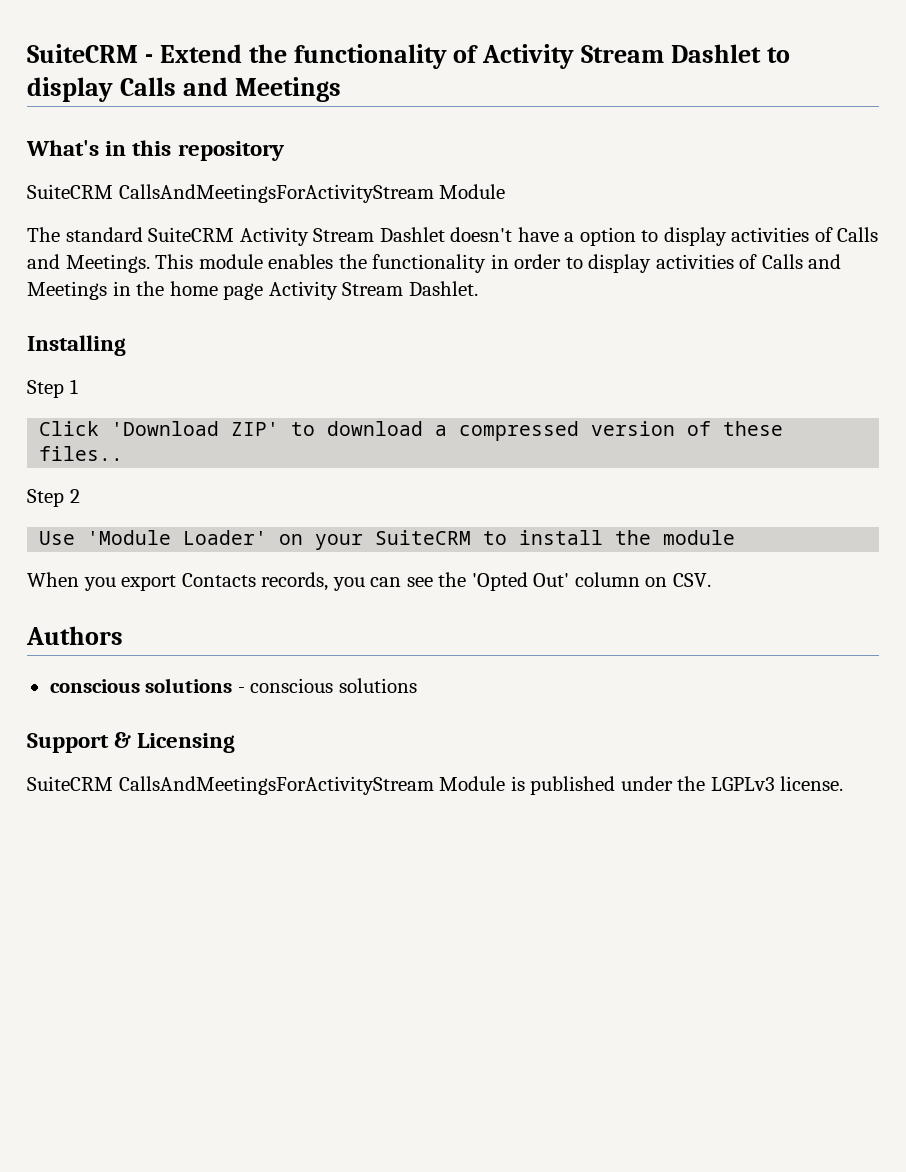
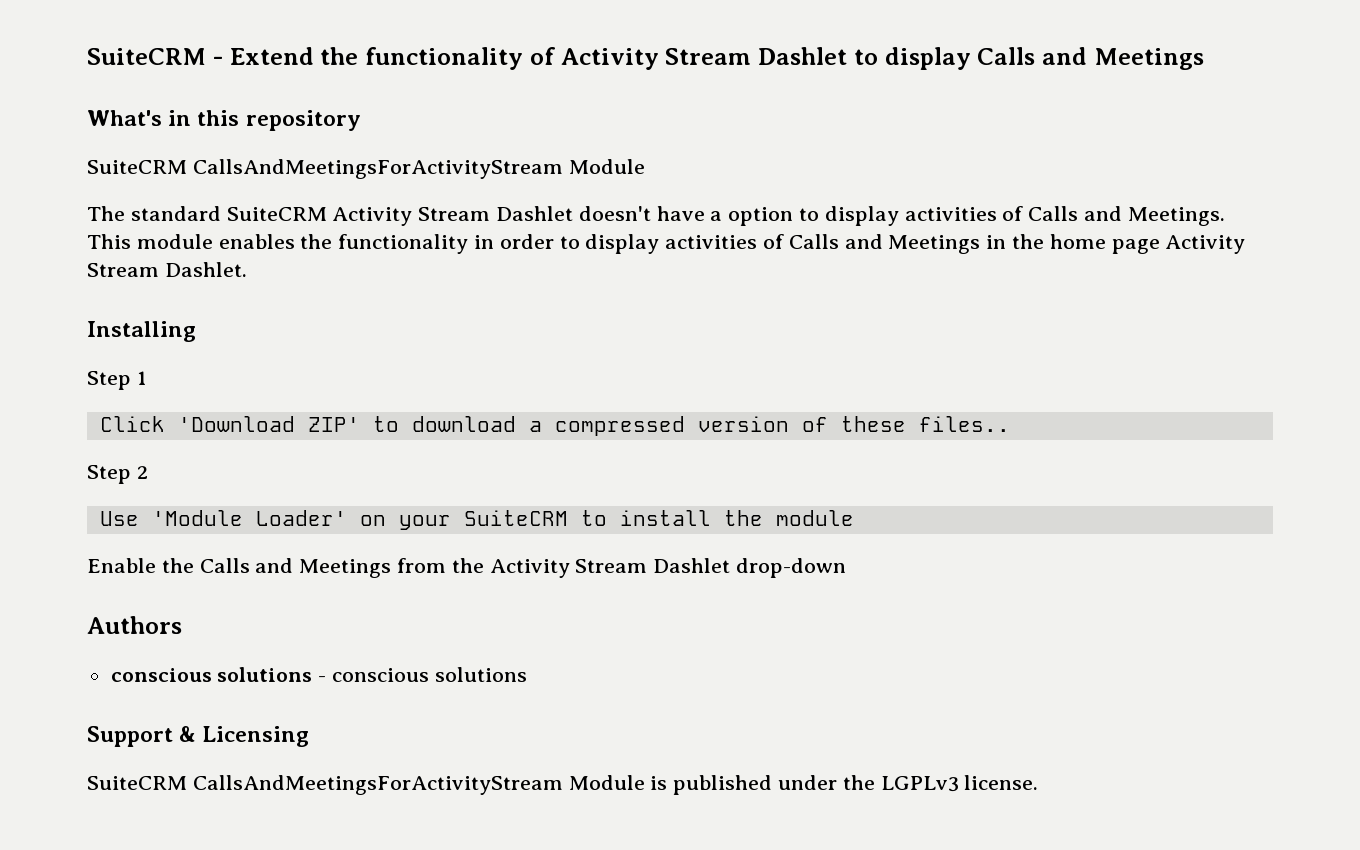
- When you export Contacts records, you can see the 'Opted Out' column on CSV.
+ Enable the Calls and Meetings from the Activity Stream Dashlet drop-down

